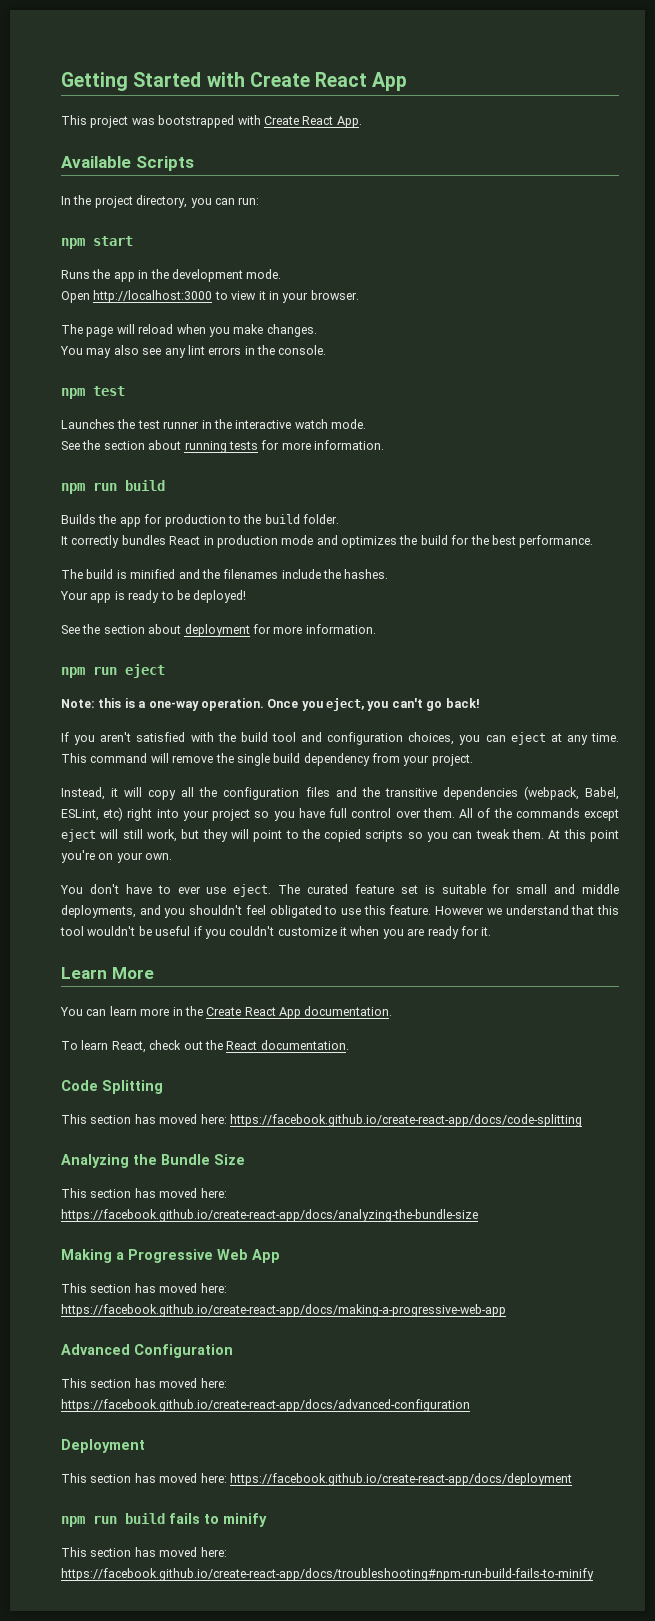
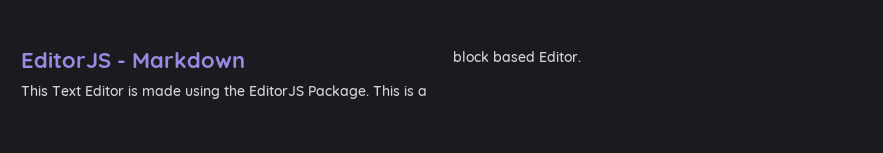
- Getting Started with Create React App
- This project was bootstrapped with Create React App.
- Available Scripts
- In the project directory, you can run:
- npm start
- Runs the app in the development mode.
- Open http://localhost:3000 to view it in your browser.
- The page will reload when you make changes.
- You may also see any lint errors in the console.
- npm test
- Launches the test runner in the interactive watch mode.
- See the section about running tests for more information.
- npm run build
- Builds the app for production to the build folder.
- It correctly bundles React in production mode and optimizes the build for the best performance.
- The build is minified and the filenames include the hashes.
- Your app is ready to be deployed!
- See the section about deployment for more information.
- npm run eject
- Note: this is a one-way operation. Once you eject, you can't go back!
- If you aren't satisfied with the build tool and configuration choices, you can eject at any time. This command will remove the single build dependency from your project.
- Instead, it will copy all the configuration files and the transitive dependencies (webpack, Babel, ESLint, etc) right into your project so you have full control over them. All of the commands except eject will still work, but they will point to the copied scripts so you can tweak them. At this point you're on your own.
- You don't have to ever use eject. The curated feature set is suitable for small and middle deployments, and you shouldn't feel obligated to use this feature. However we understand that this tool wouldn't be useful if you couldn't customize it when you are ready for it.
- Learn More
- You can learn more in the Create React App documentation.
- To learn React, check out the React documentation.
- Code Splitting
- This section has moved here: https://facebook.github.io/create-react-app/docs/code-splitting
- Analyzing the Bundle Size
- This section has moved here: https://facebook.github.io/create-react-app/docs/analyzing-the-bundle-size
- Making a Progressive Web App
- This section has moved here: https://facebook.github.io/create-react-app/docs/making-a-progressive-web-app
- Advanced Configuration
- This section has moved here: https://facebook.github.io/create-react-app/docs/advanced-configuration
- Deployment
- This section has moved here: https://facebook.github.io/create-react-app/docs/deployment
- npm run build fails to minify
- This section has moved here: https://facebook.github.io/create-react-app/docs/troubleshooting#npm-run-build-fails-to-minify
+ EditorJS - Markdown
+ This Text Editor is made using the EditorJS Package. This is a block based Editor.

